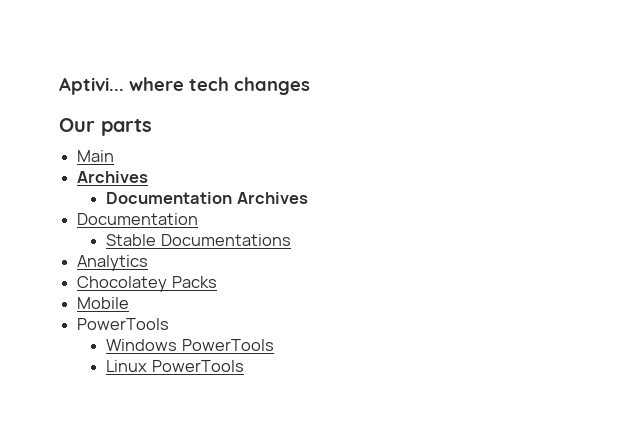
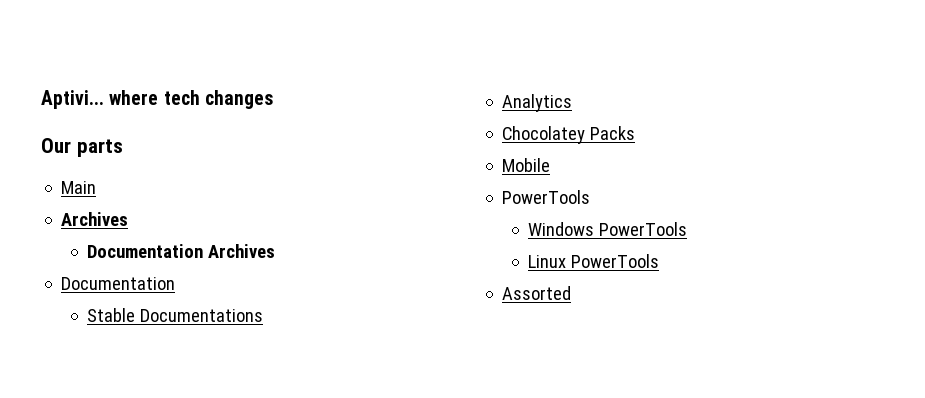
+ Assorted

